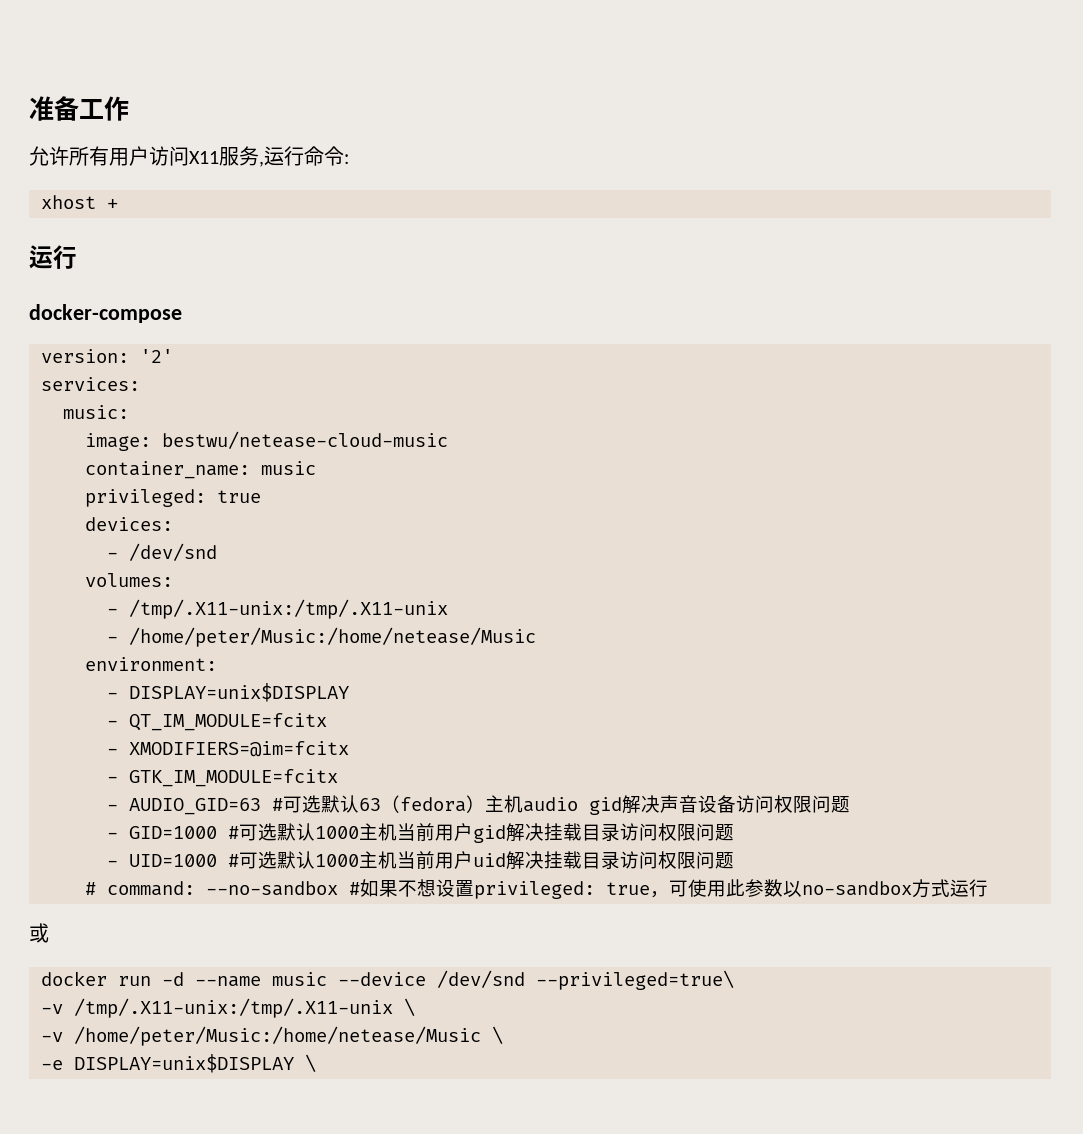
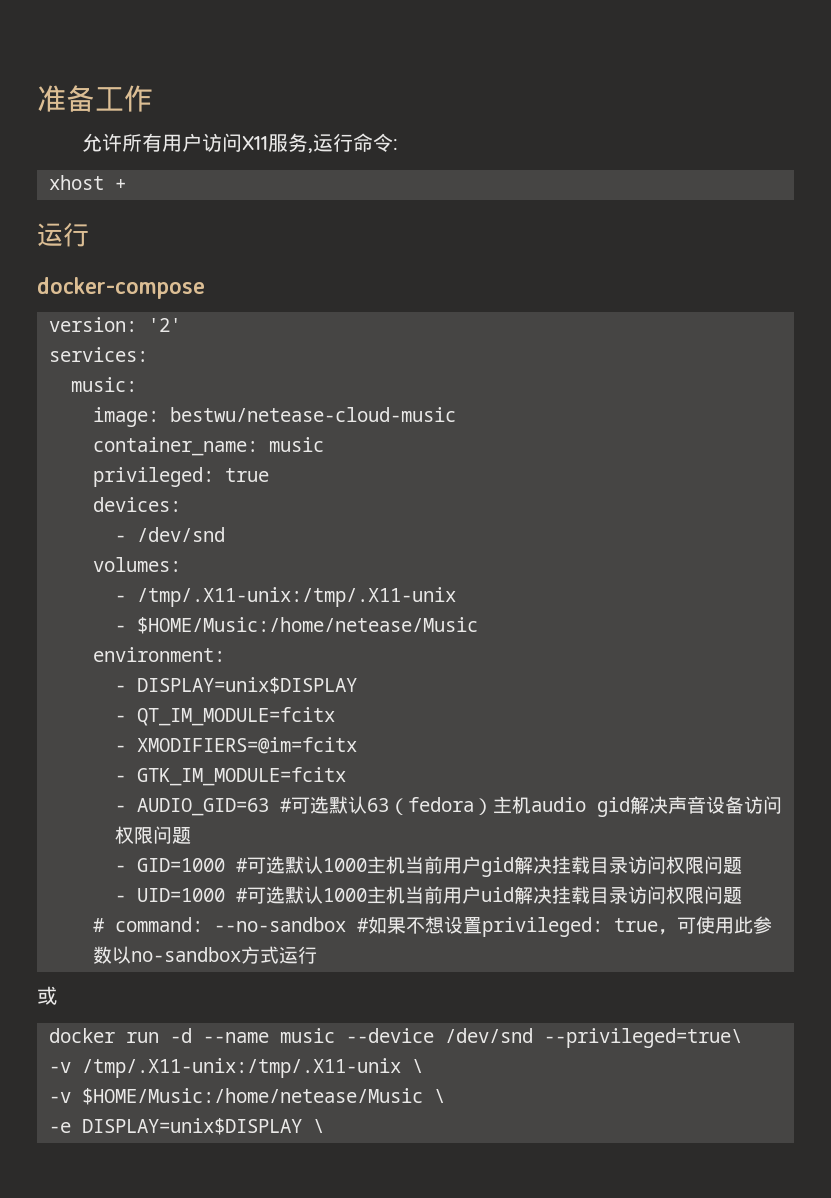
- - /home/peter/Music:/home/netease/Music
+ - $HOME/Music:/home/netease/Music
- -v /home/peter/Music:/home/netease/Music \
+ -v $HOME/Music:/home/netease/Music \

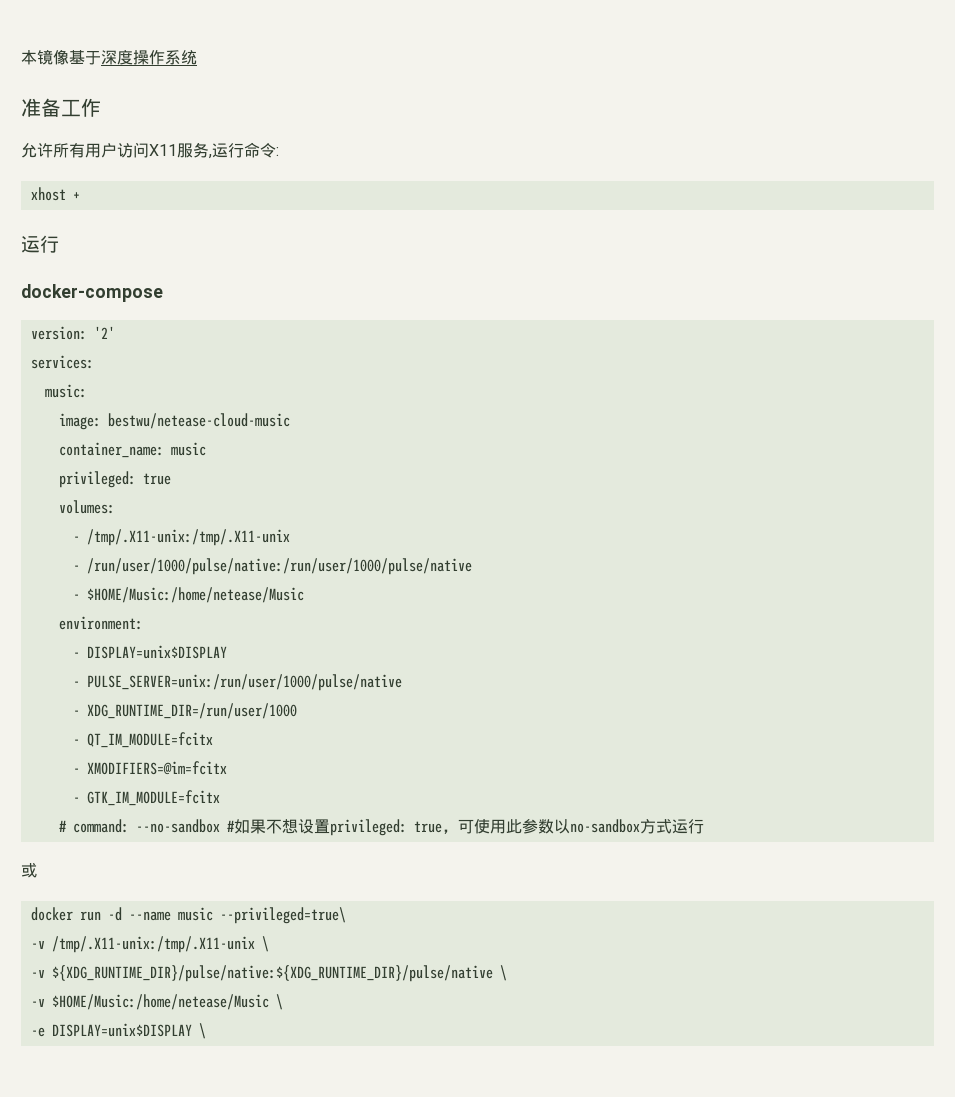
+ 本镜像基于深度操作系统
- devices:
- - /dev/snd
+ - /run/user/1000/pulse/native:/run/user/1000/pulse/native
+ - PULSE_SERVER=unix:/run/user/1000/pulse/native
+ - XDG_RUNTIME_DIR=/run/user/1000
- - AUDIO_GID=63 #可选默认63（fedora）主机audio gid解决声音设备访问权限问题
- - GID=1000 #可选默认1000主机当前用户gid解决挂载目录访问权限问题
- - UID=1000 #可选默认1000主机当前用户uid解决挂载目录访问权限问题
- docker run -d --name music --device /dev/snd --privileged=true\
+ docker run -d --name music --privileged=true\
+ -v ${XDG_RUNTIME_DIR}/pulse/native:${XDG_RUNTIME_DIR}/pulse/native \

